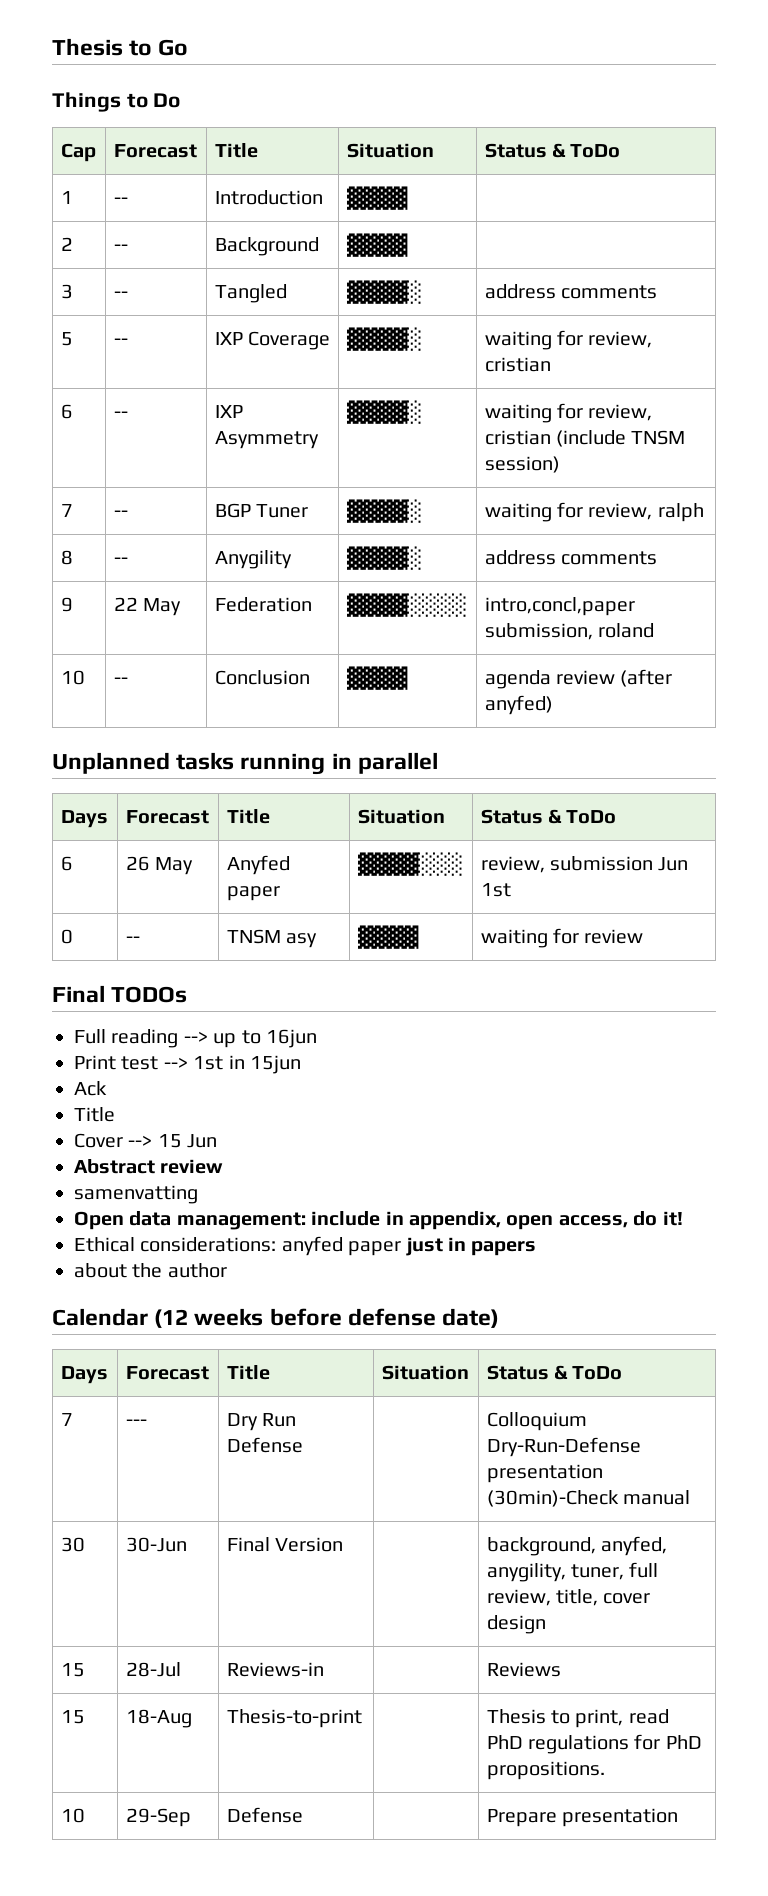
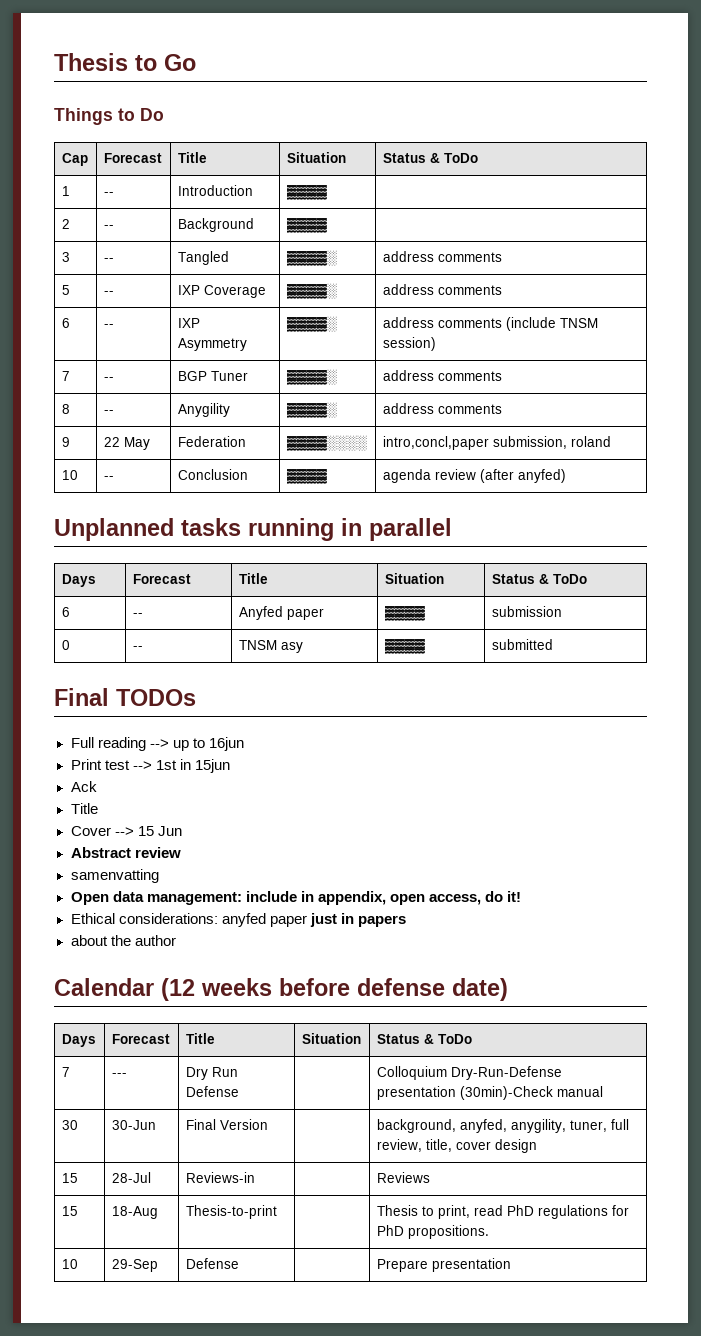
- 5 | -- | IXP Coverage | ▓▓▓▓░ | waiting for review, cristian
+ 5 | -- | IXP Coverage | ▓▓▓▓░ | address comments
- 6 | -- | IXP Asymmetry | ▓▓▓▓░ | waiting for review, cristian (include TNSM session)
+ 6 | -- | IXP Asymmetry | ▓▓▓▓░ | address comments (include TNSM session)
- 7 | -- | BGP Tuner | ▓▓▓▓░ | waiting for review, ralph
+ 7 | -- | BGP Tuner | ▓▓▓▓░ | address comments
- 6 | 26 May | Anyfed paper | ▓▓▓▓░░░ | review, submission Jun 1st
+ 6 | -- | Anyfed paper | ▓▓▓▓ | submission
- 0 | -- | TNSM asy | ▓▓▓▓ | waiting for review
+ 0 | -- | TNSM asy | ▓▓▓▓ | submitted

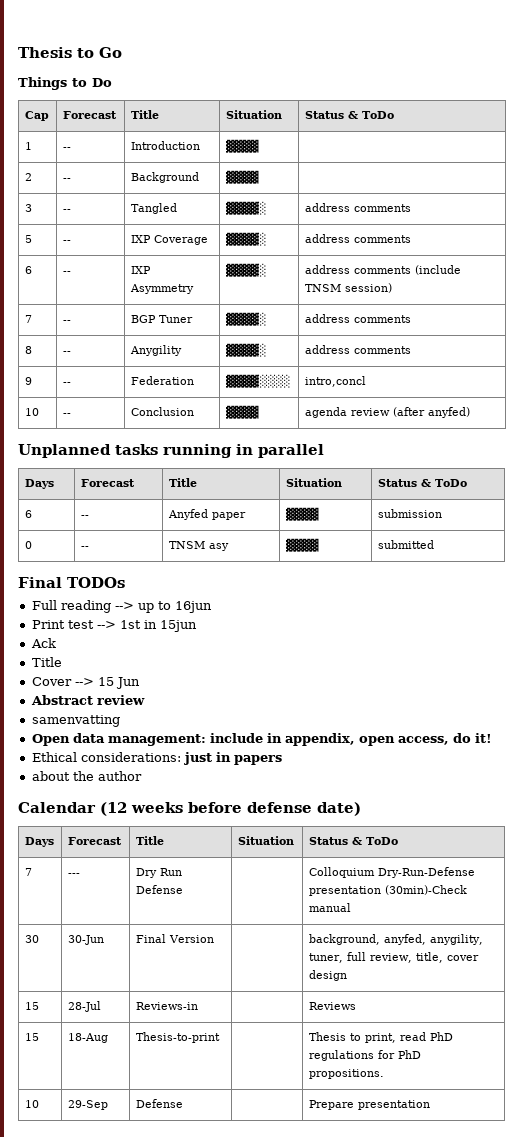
- 9 | 22 May | Federation | ▓▓▓▓░░░░ | intro,concl,paper submission, roland
+ 9 | -- | Federation | ▓▓▓▓░░░░ | intro,concl
- Ethical considerations: anyfed paper just in papers
+ Ethical considerations: just in papers

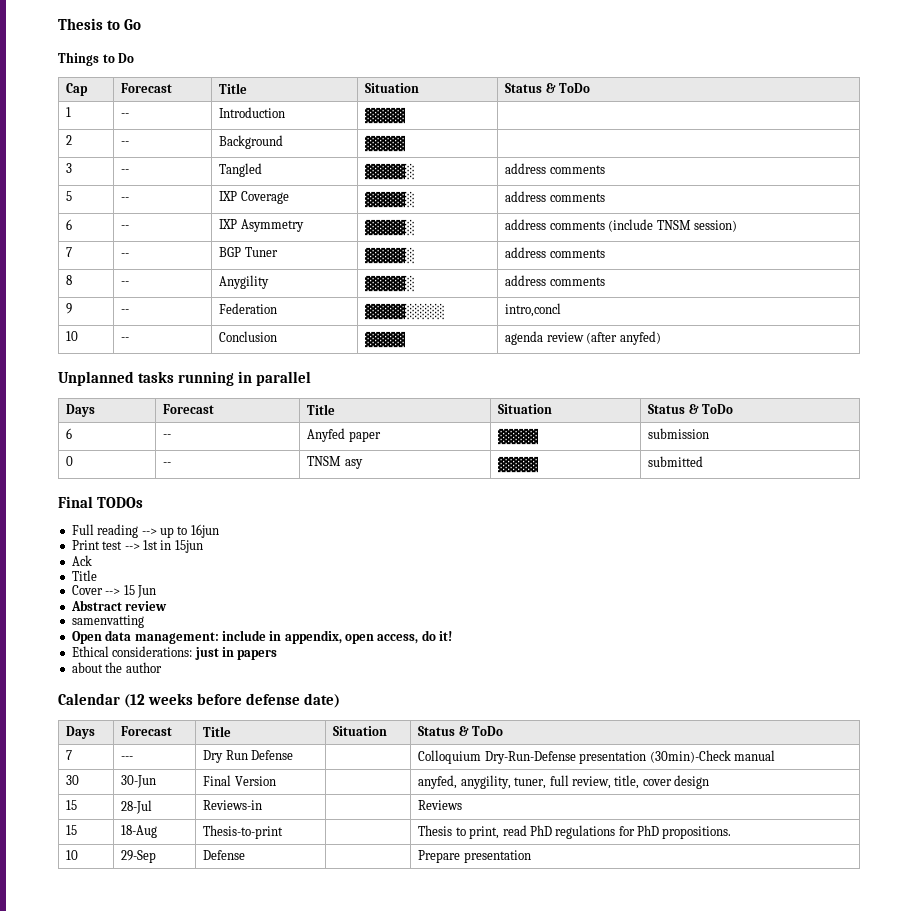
- 30 | 30-Jun | Final Version | | background, anyfed, anygility, tuner, full review, title, cover design
+ 30 | 30-Jun | Final Version | | anyfed, anygility, tuner, full review, title, cover design

